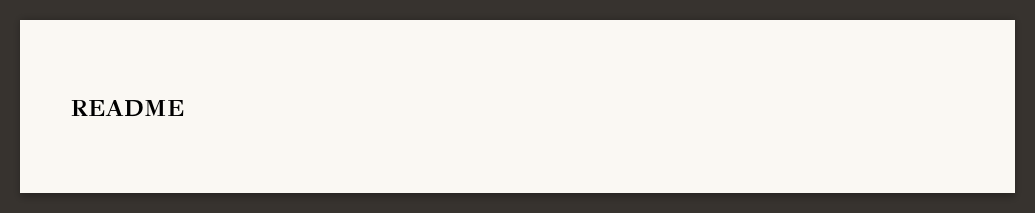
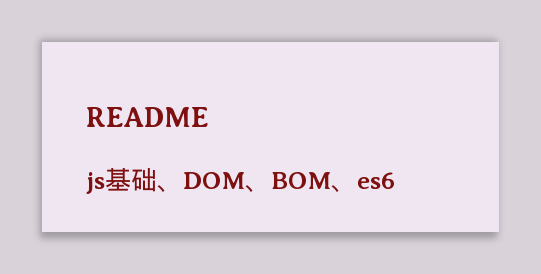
+ js基础、DOM、BOM、es6

